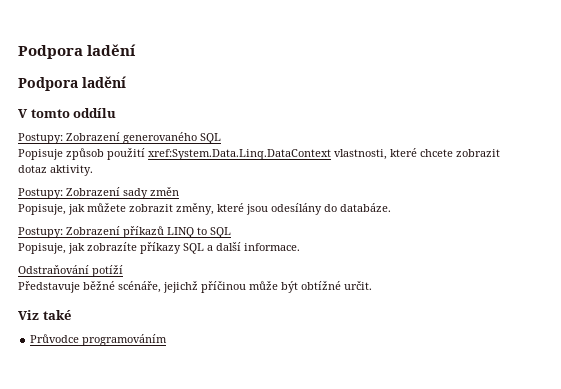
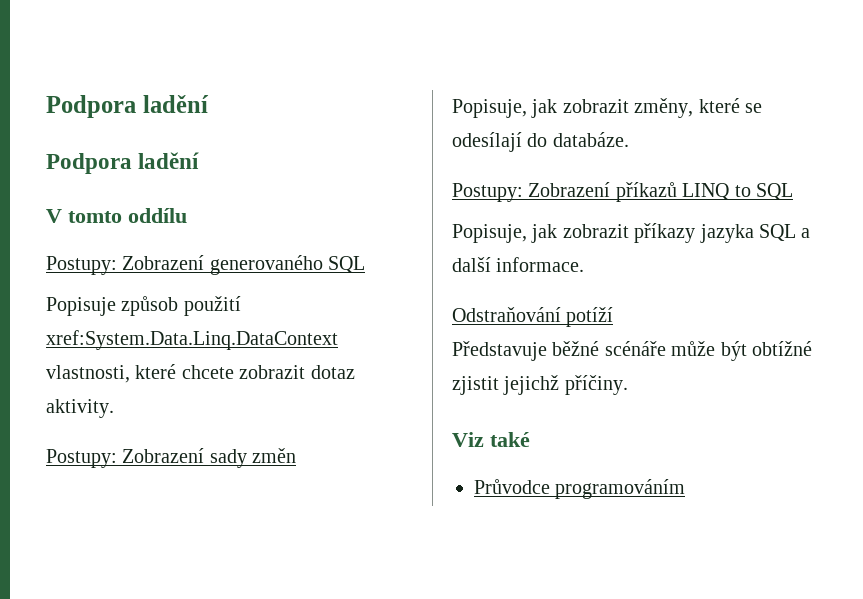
- Popisuje, jak můžete zobrazit změny, které jsou odesílány do databáze.
+ Popisuje, jak zobrazit změny, které se odesílají do databáze.
- Popisuje, jak zobrazíte příkazy SQL a další informace.
+ Popisuje, jak zobrazit příkazy jazyka SQL a další informace.
- Představuje běžné scénáře, jejichž příčinou může být obtížné určit.
+ Představuje běžné scénáře může být obtížné zjistit jejichž příčiny.

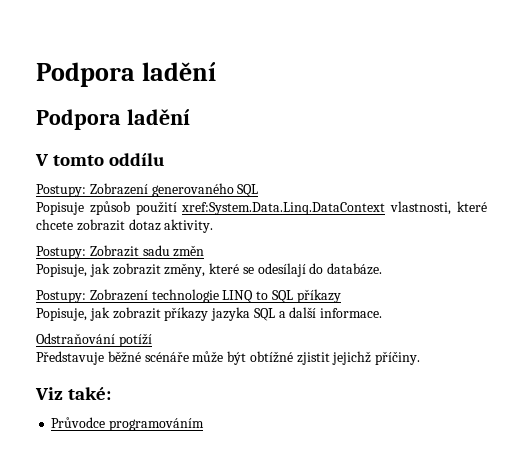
- Postupy: Zobrazení sady změn
+ Postupy: Zobrazit sadu změn
- Postupy: Zobrazení příkazů LINQ to SQL
+ Postupy: Zobrazení technologie LINQ to SQL příkazy
- Viz také
+ Viz také:

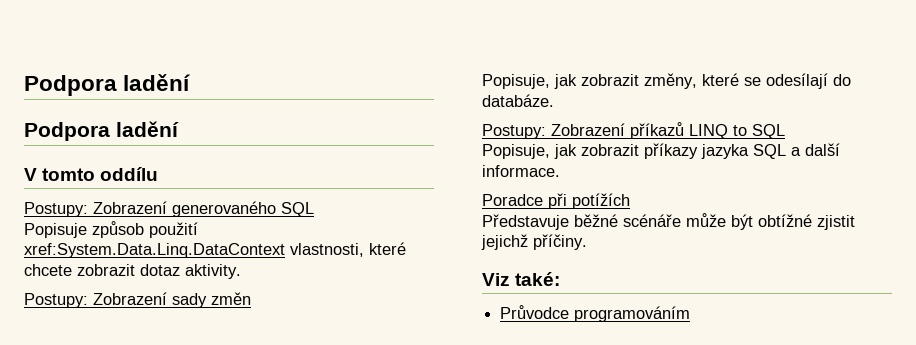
- Postupy: Zobrazit sadu změn
+ Postupy: Zobrazení sady změn
- Postupy: Zobrazení technologie LINQ to SQL příkazy
+ Postupy: Zobrazení příkazů LINQ to SQL
- Odstraňování potíží
+ Poradce při potížích

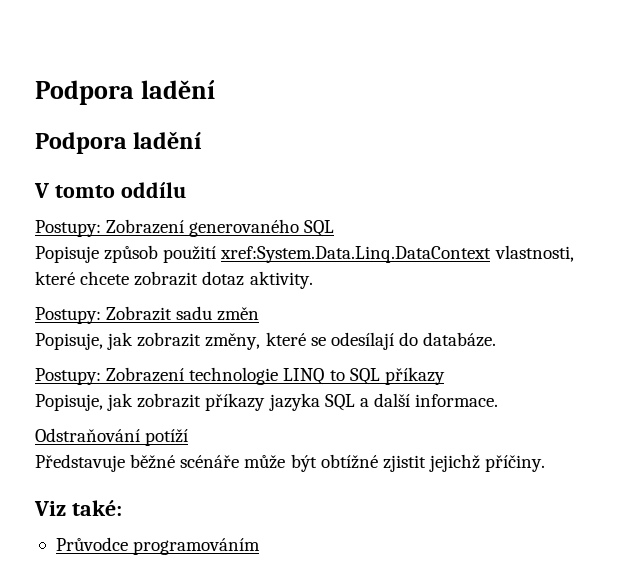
- Postupy: Zobrazení sady změn
+ Postupy: Zobrazit sadu změn
- Postupy: Zobrazení příkazů LINQ to SQL
+ Postupy: Zobrazení technologie LINQ to SQL příkazy
- Poradce při potížích
+ Odstraňování potíží

